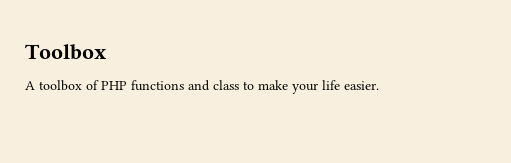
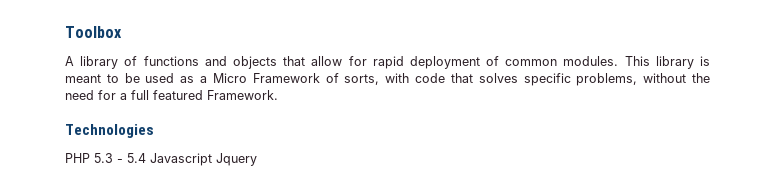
- A toolbox of PHP functions and class to make your life easier.
+ A library of functions and objects that allow for rapid deployment of common modules. This library is meant to be used as a Micro Framework of sorts, with code that solves specific problems, without the need for a full featured Framework.
+ Technologies
+ PHP 5.3 - 5.4 Javascript Jquery

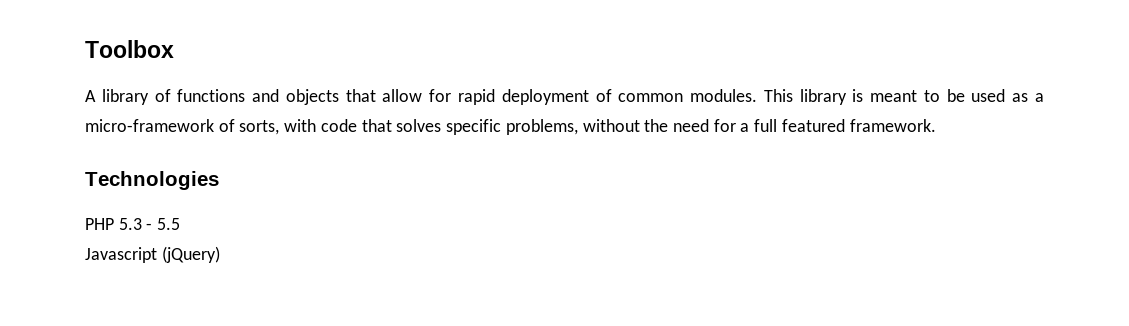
- This library is meant to be used as a Micro Framework of sorts, with code that solves specific problems, without the need for a full featured Framework.
+ This library is meant to be used as a micro-framework of sorts, with code that solves specific problems, without the need for a full featured framework.
- PHP 5.3 - 5.4 Javascript Jquery
+ PHP 5.3 - 5.5
+ Javascript (jQuery)

